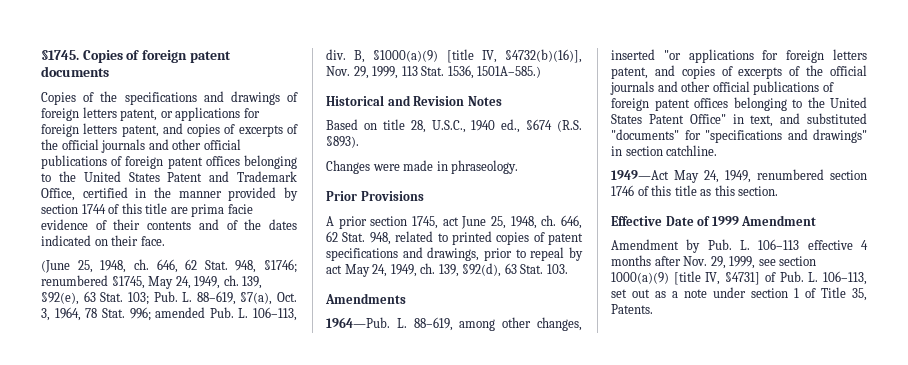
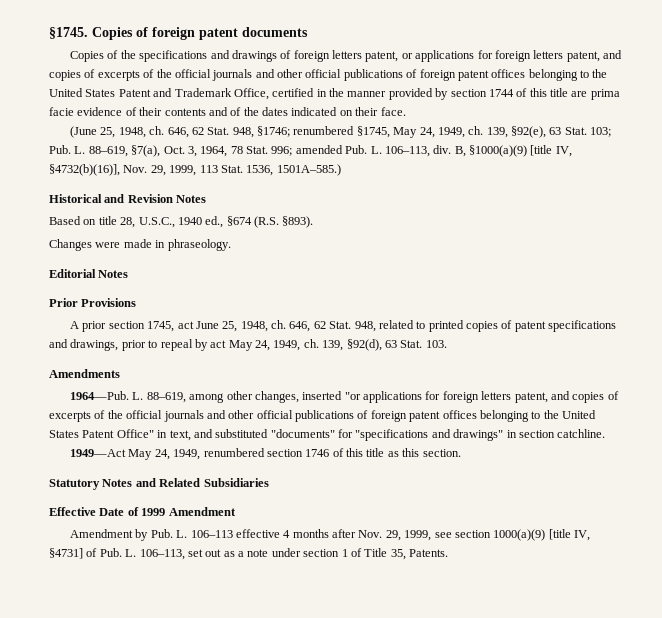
+ Editorial Notes
+ Statutory Notes and Related Subsidiaries

